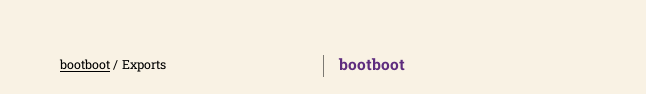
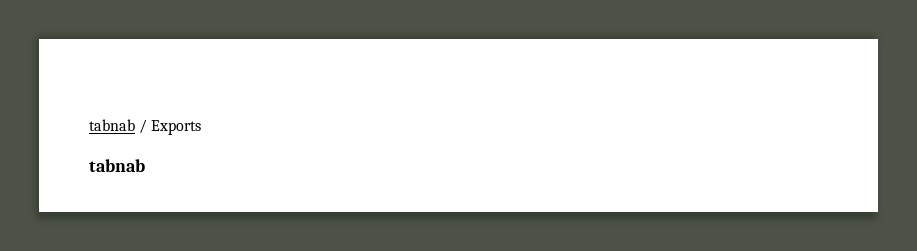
- bootboot / Exports
- bootboot
+ tabnab / Exports
+ tabnab

